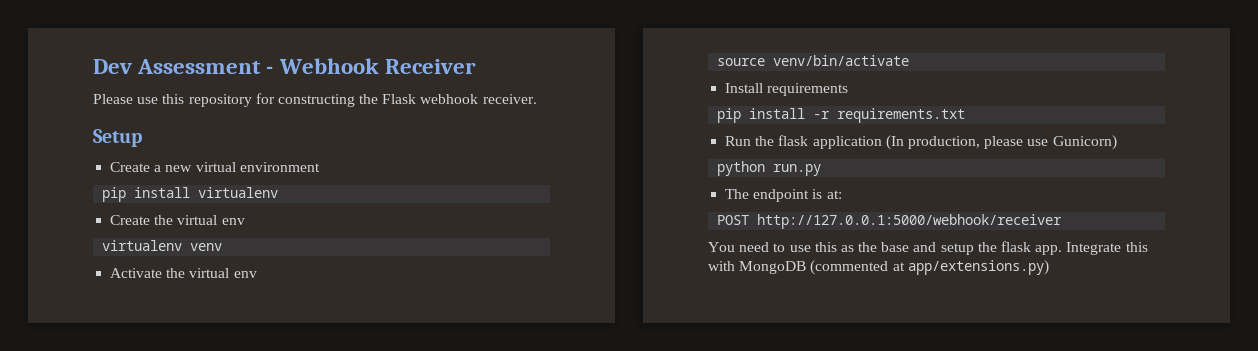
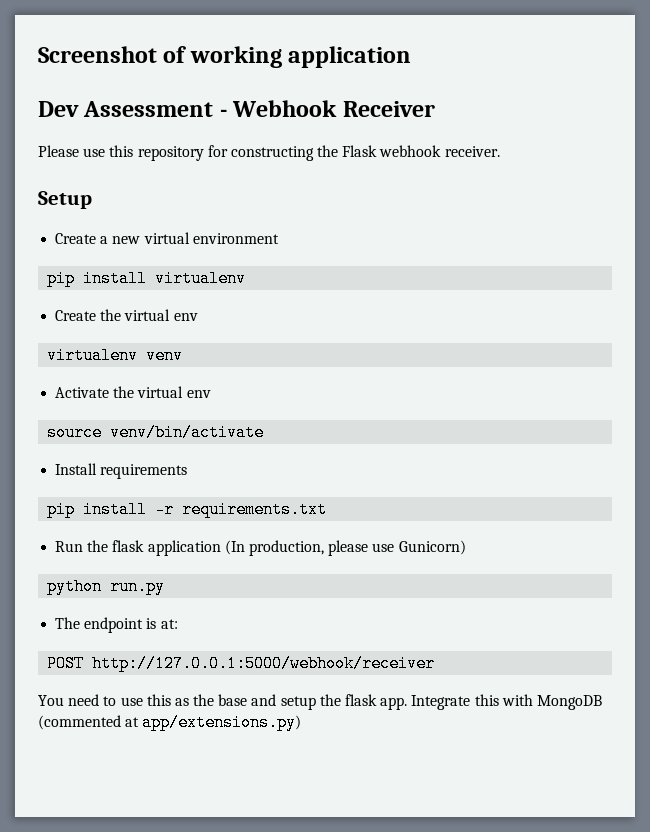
+ Screenshot of working application

